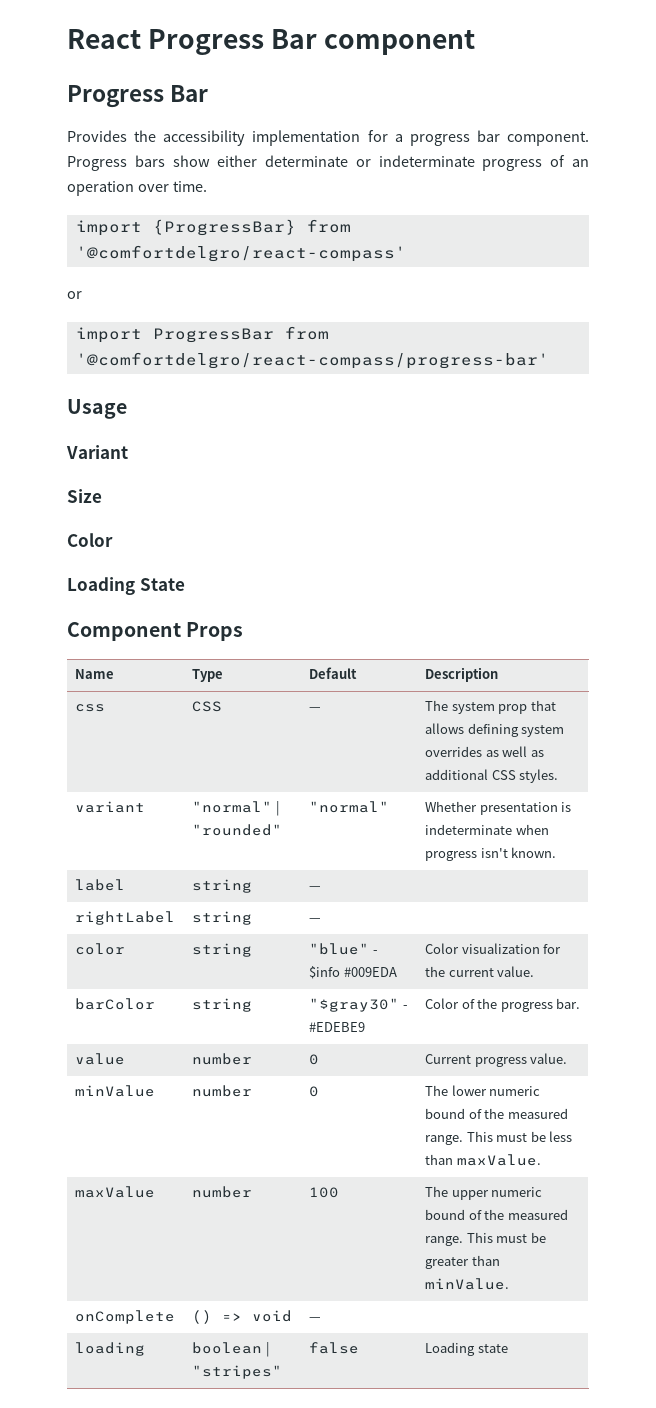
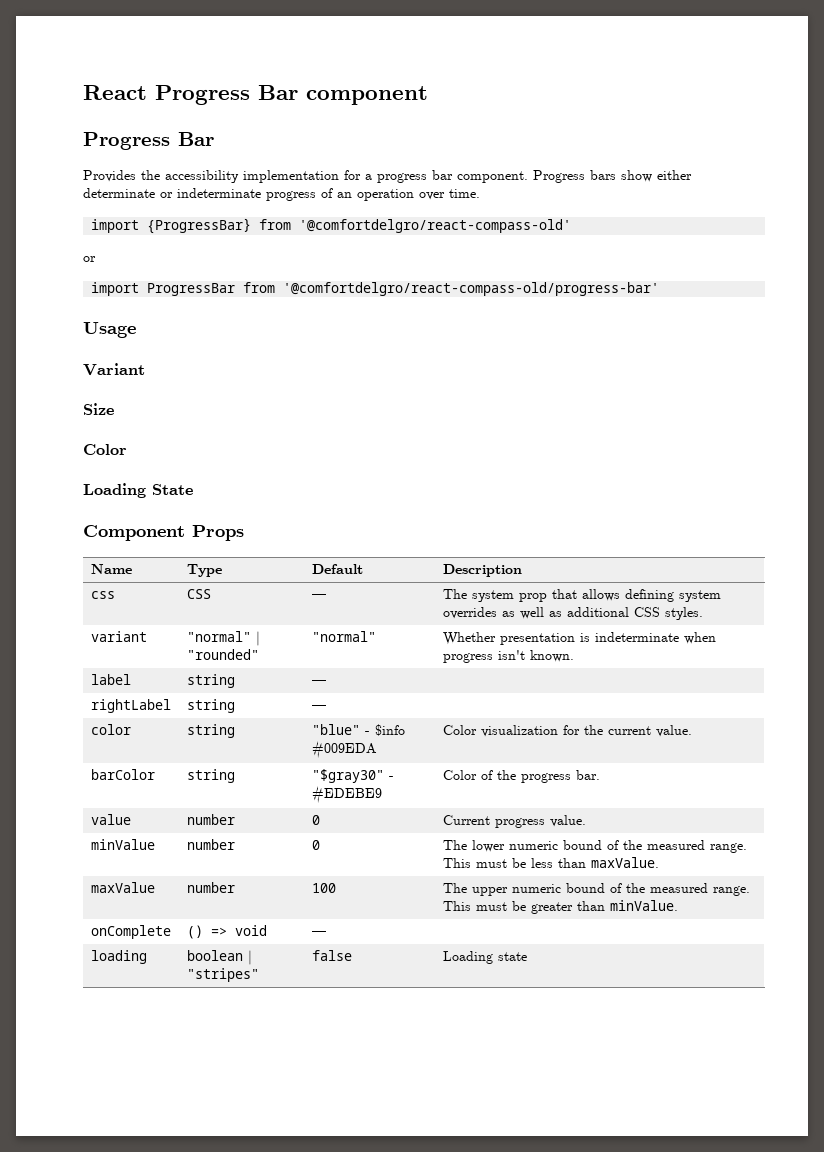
- import {ProgressBar} from '@comfortdelgro/react-compass'
+ import {ProgressBar} from '@comfortdelgro/react-compass-old'
- import ProgressBar from '@comfortdelgro/react-compass/progress-bar'
+ import ProgressBar from '@comfortdelgro/react-compass-old/progress-bar'

